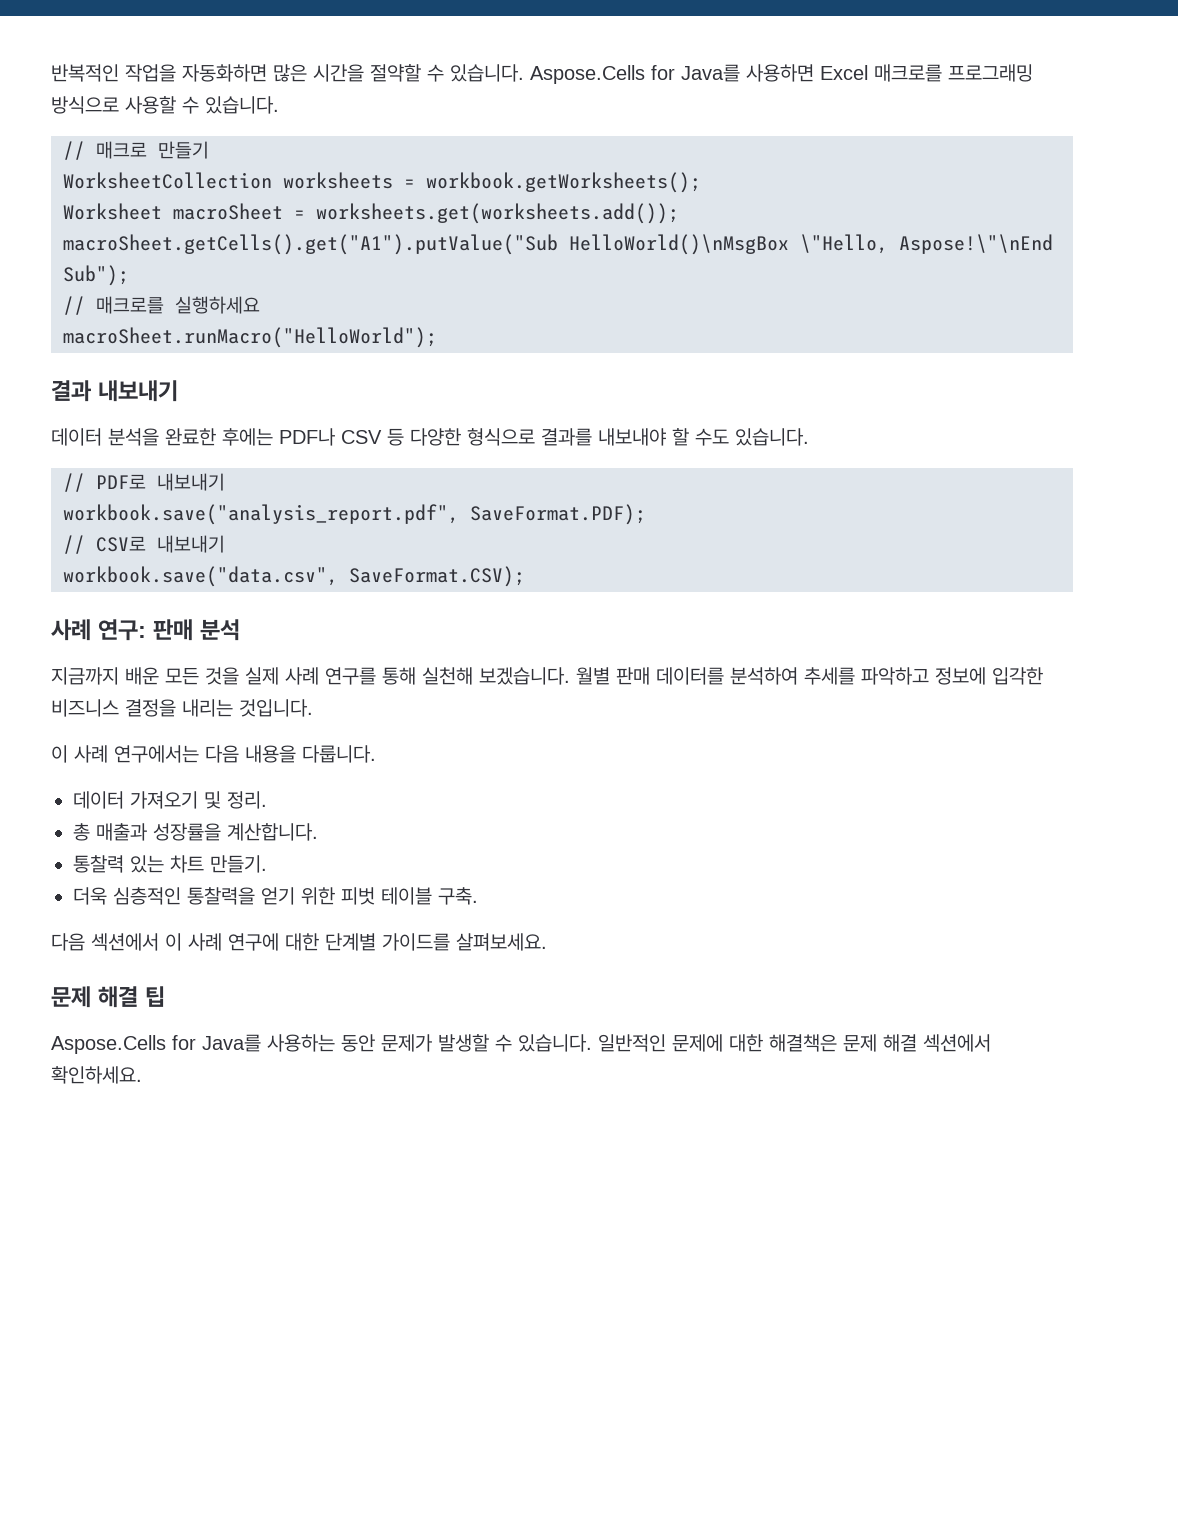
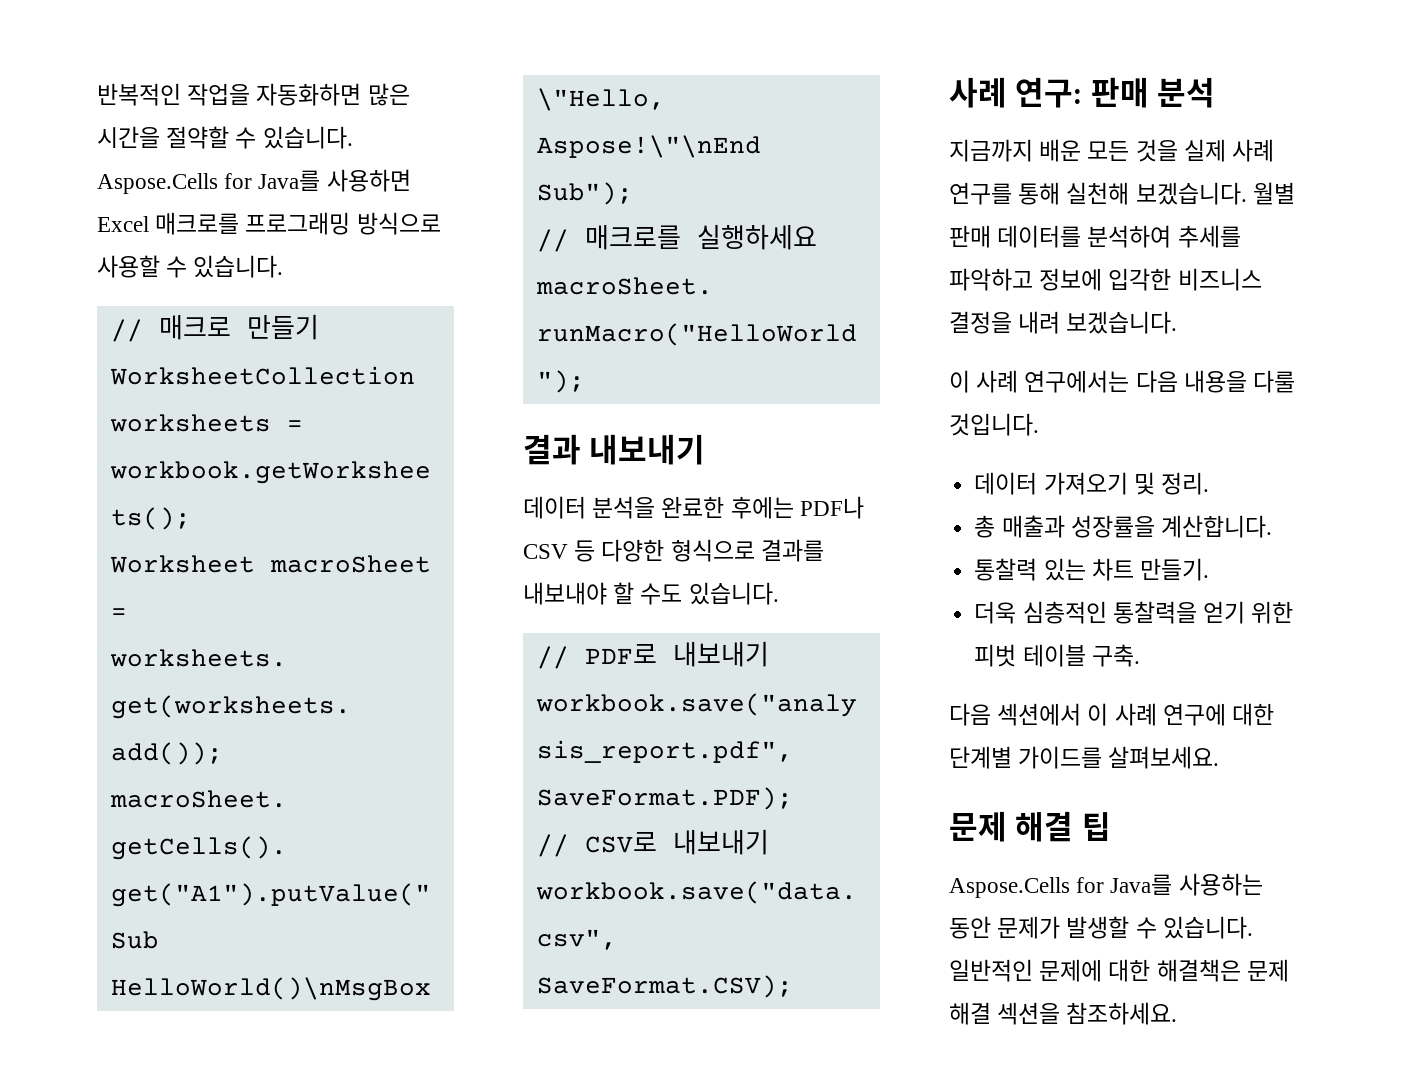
- 월별 판매 데이터를 분석하여 추세를 파악하고 정보에 입각한 비즈니스 결정을 내리는 것입니다.
+ 월별 판매 데이터를 분석하여 추세를 파악하고 정보에 입각한 비즈니스 결정을 내려 보겠습니다.
- 이 사례 연구에서는 다음 내용을 다룹니다.
+ 이 사례 연구에서는 다음 내용을 다룰 것입니다.
- 일반적인 문제에 대한 해결책은 문제 해결 섹션에서 확인하세요.
+ 일반적인 문제에 대한 해결책은 문제 해결 섹션을 참조하세요.

